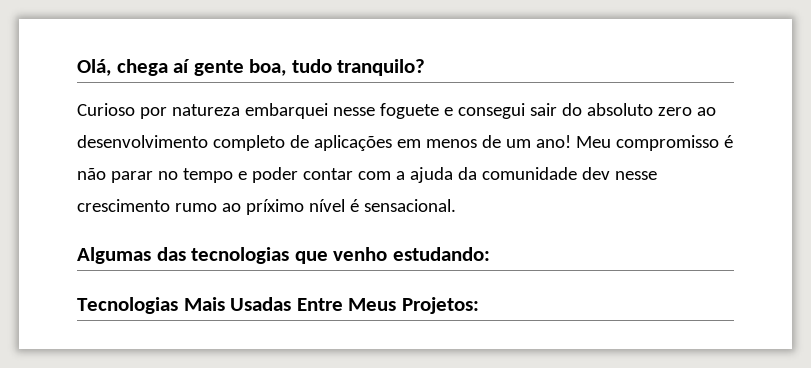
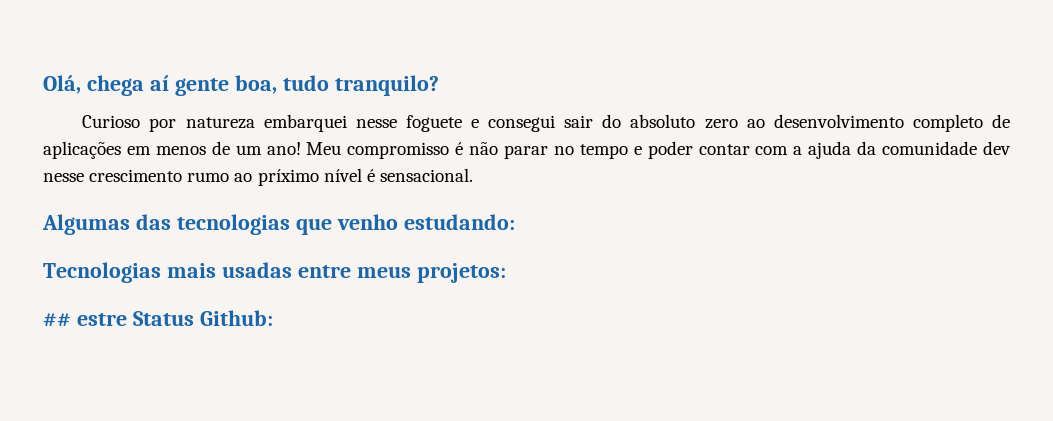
- Tecnologias Mais Usadas Entre Meus Projetos:
+ Tecnologias mais usadas entre meus projetos:
+ ## estre Status Github:

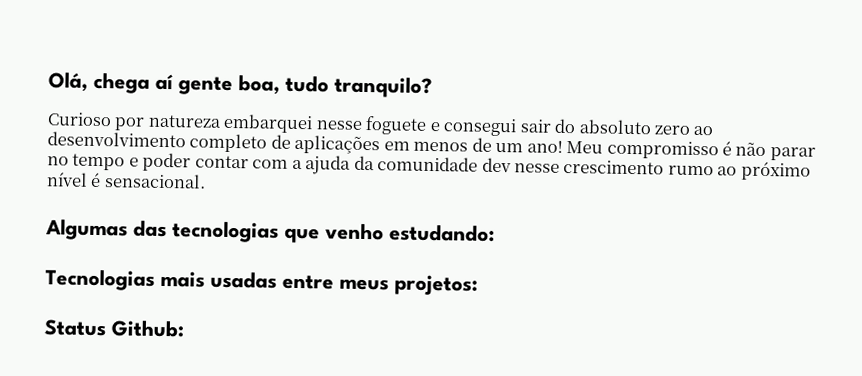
- Meu compromisso é não parar no tempo e poder contar com a ajuda da comunidade dev nesse crescimento rumo ao príximo nível é sensacional.
+ Meu compromisso é não parar no tempo e poder contar com a ajuda da comunidade dev nesse crescimento rumo ao próximo nível é sensacional.
- ## estre Status Github:
+ Status Github:

